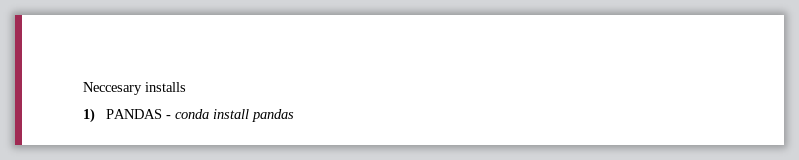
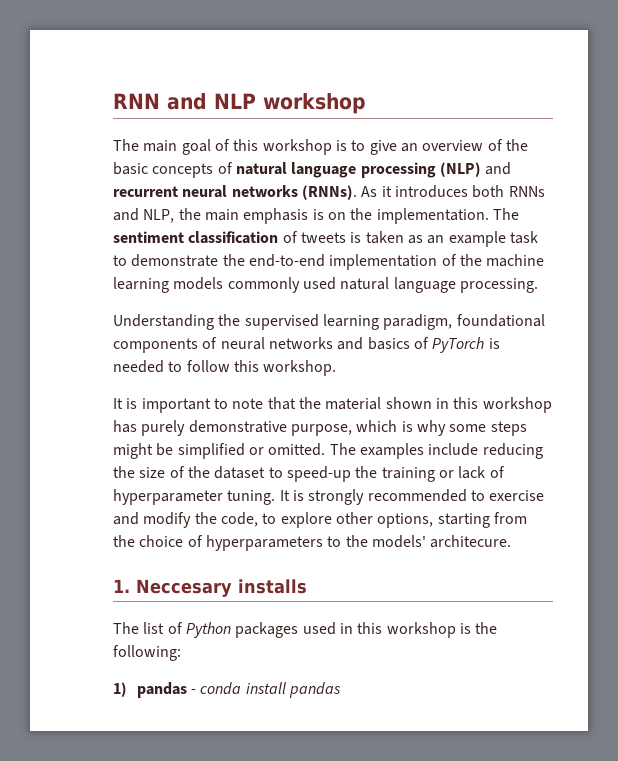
- Neccesary installs
+ RNN and NLP workshop
+ The main goal of this workshop is to give an overview of the basic concepts of natural language processing (NLP) and recurrent neural networks (RNNs). As it introduces both RNNs and NLP, the main emphasis is on the implementation. The sentiment classification of tweets is taken as an example task to demonstrate the end-to-end implementation of the machine learning models commonly used natural language processing.
+ Understanding the supervised learning paradigm, foundational components of neural networks and basics of PyTorch is needed to follow this workshop.
+ It is important to note that the material shown in this workshop has purely demonstrative purpose, which is why some steps might be simplified or omitted. The examples include reducing the size of the dataset to speed-up the training or lack of hyperparameter tuning. It is strongly recommended to exercise and modify the code, to explore other options, starting from the choice of hyperparameters to the models' architecure.
+ 1. Neccesary installs
+ The list of Python packages used in this workshop is the following:
- 1) PANDAS - conda install pandas
+ 1) pandas - conda install pandas

